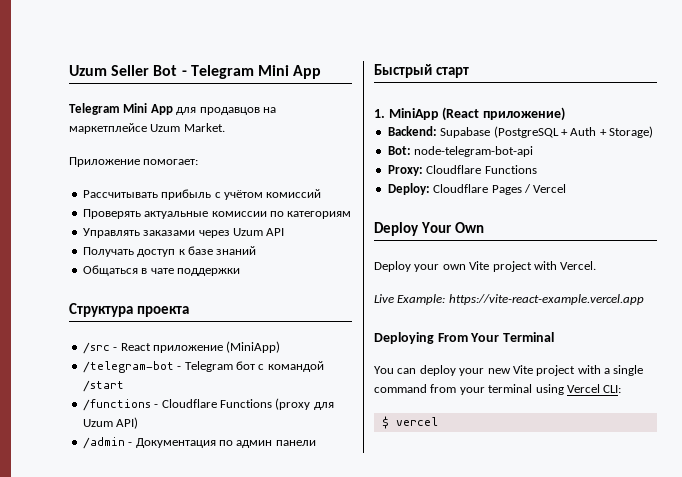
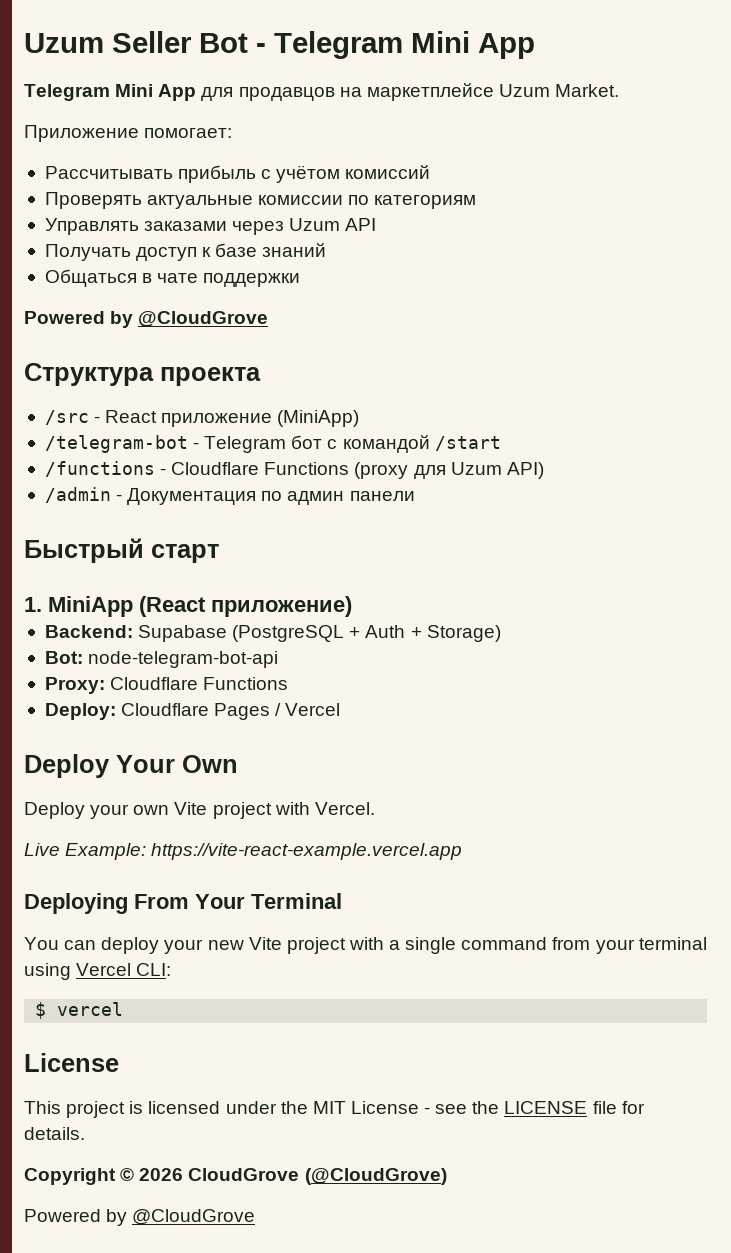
  Общаться в чате поддержки
+ Powered by @CloudGrove
  $ vercel
+ License
+ This project is licensed under the MIT License - see the LICENSE file for details.
+ Copyright © 2026 CloudGrove (@CloudGrove)
+ Powered by @CloudGrove

